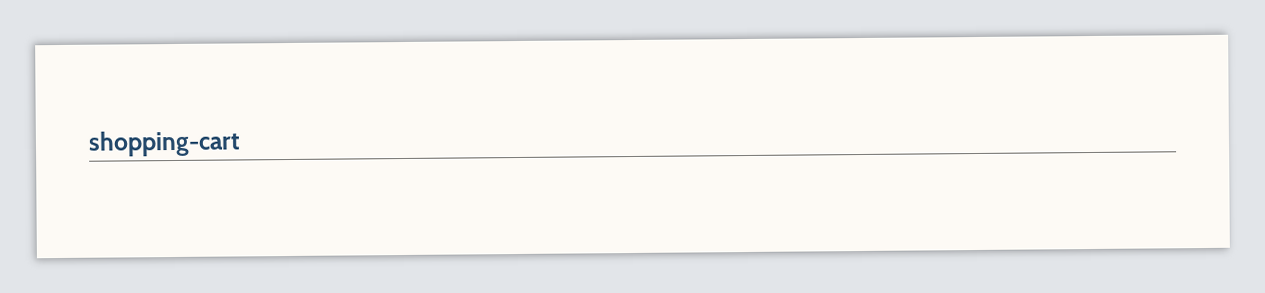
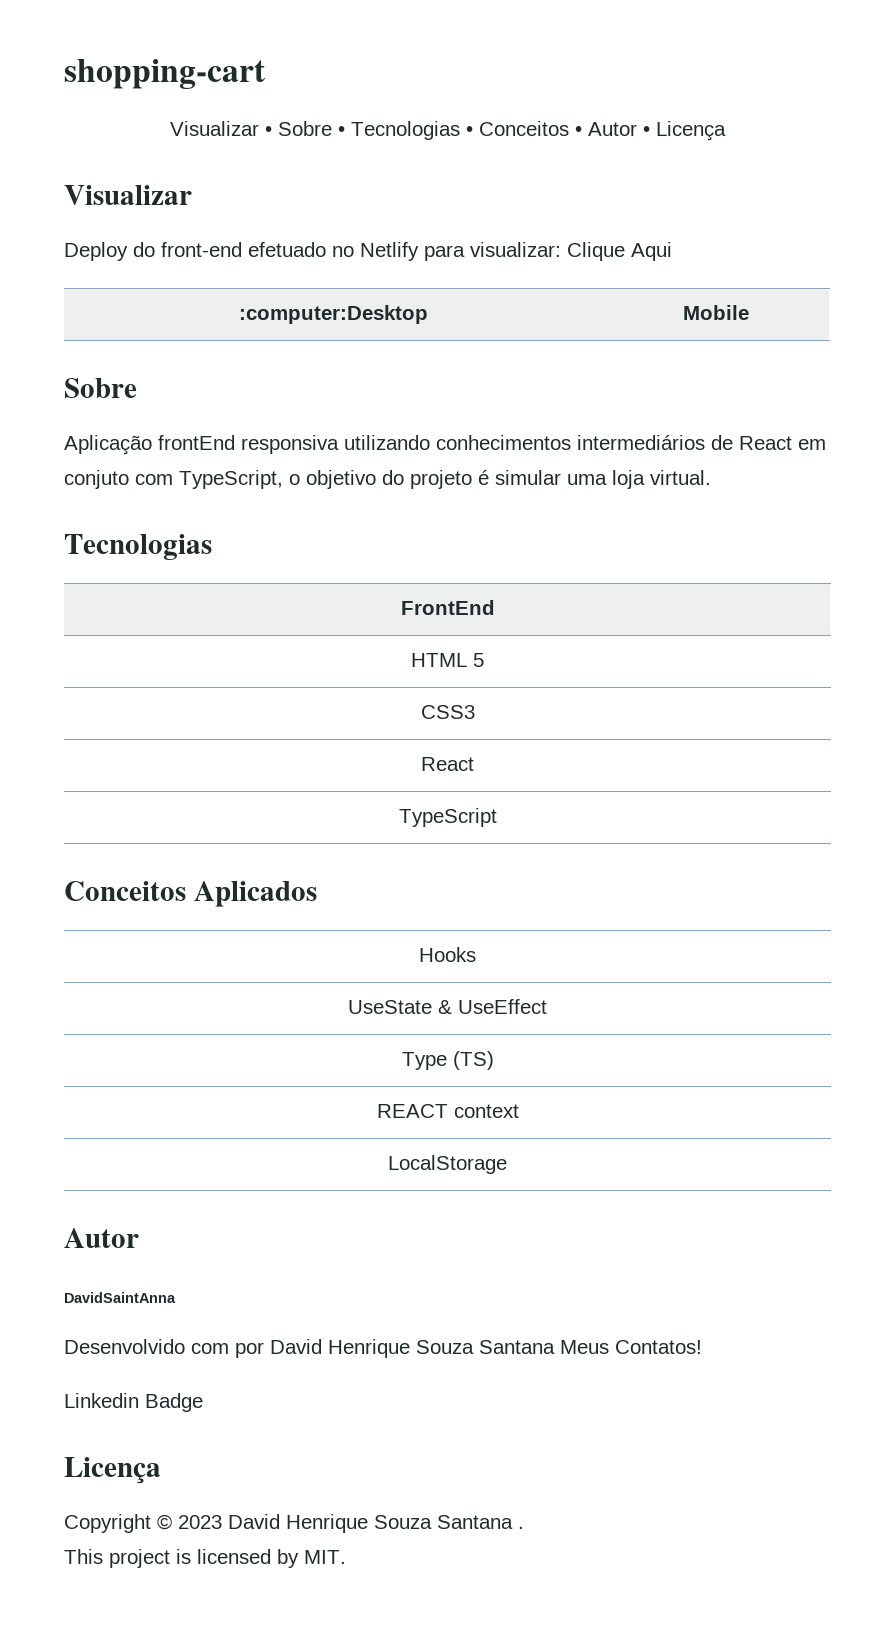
+ Visualizar • Sobre • Tecnologias • Conceitos • Autor • Licença
+ Visualizar
+ Deploy do front-end efetuado no Netlify para visualizar: Clique Aqui
+ :computer:Desktop | Mobile
+ Sobre
+ Aplicação frontEnd responsiva utilizando conhecimentos intermediários de React em conjuto com TypeScript, o objetivo do projeto é simular uma loja virtual.
+ Tecnologias
+ FrontEnd
+ HTML 5
+ CSS3
+ React
+ TypeScript
+ Conceitos Aplicados
+ Hooks
+ UseState & UseEffect
+ Type (TS)
+ REACT context
+ LocalStorage
+ Autor
+ DavidSaintAnna
+ Desenvolvido com por David Henrique Souza Santana Meus Contatos!
+ Linkedin Badge
+ Licença
+ Copyright © 2023 David Henrique Souza Santana .
+ This project is licensed by MIT.

